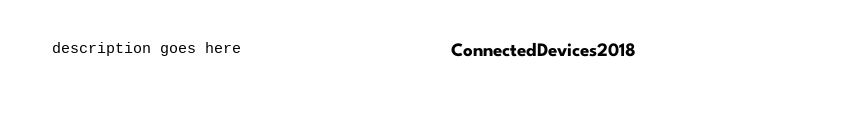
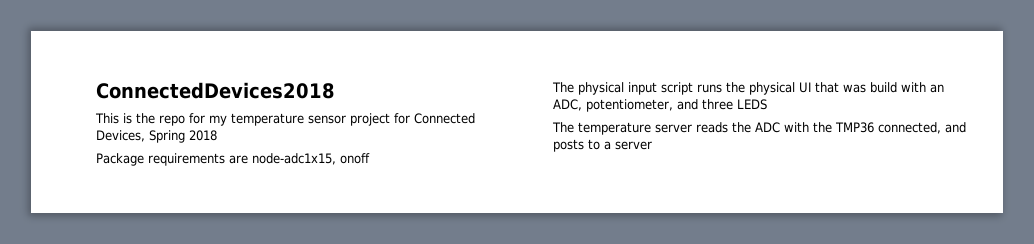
- description goes here
  ConnectedDevices2018
+ This is the repo for my temperature sensor project for Connected Devices, Spring 2018
+ Package requirements are node-adc1x15, onoff
+ The physical input script runs the physical UI that was build with an ADC, potentiometer, and three LEDS
+ The temperature server reads the ADC with the TMP36 connected, and posts to a server

